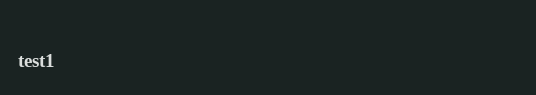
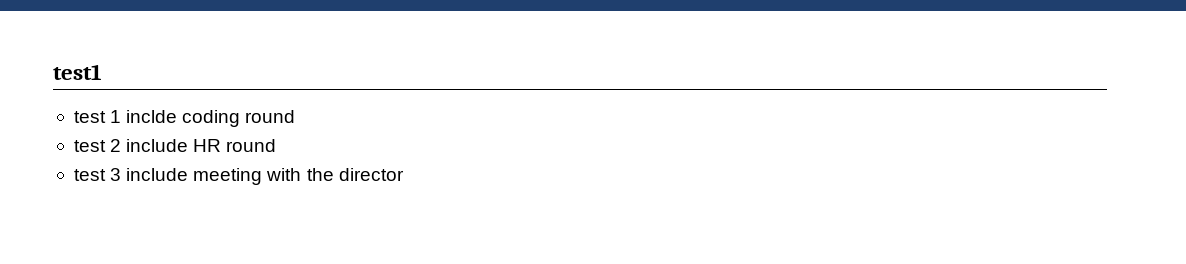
+ test 1 inclde coding round
+ test 2 include HR round
+ test 3 include meeting with the director

